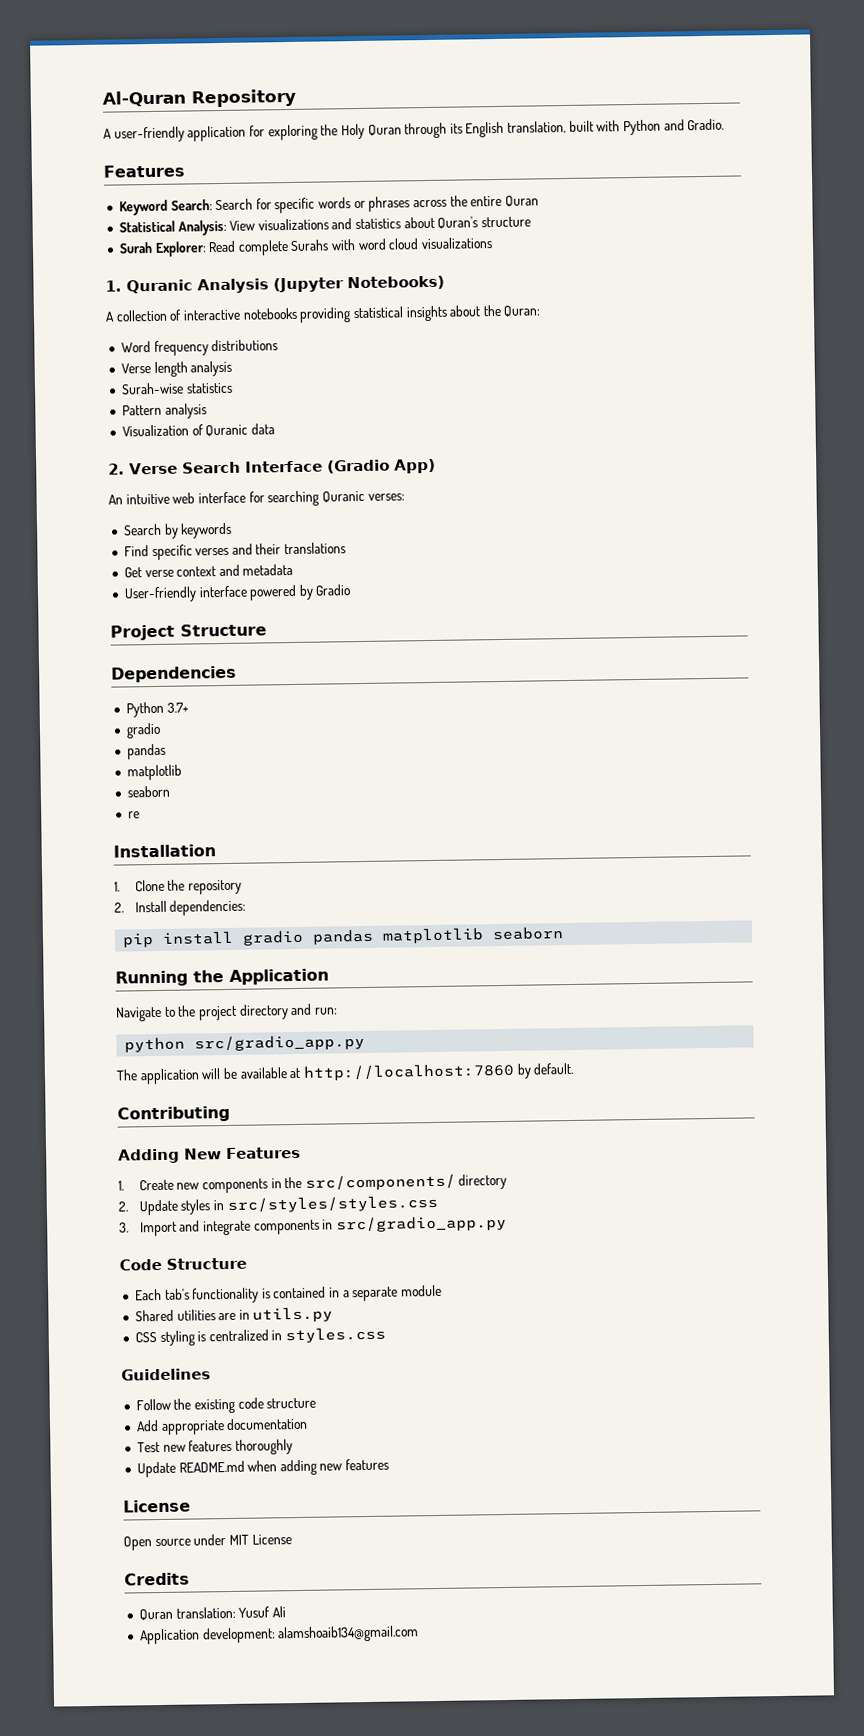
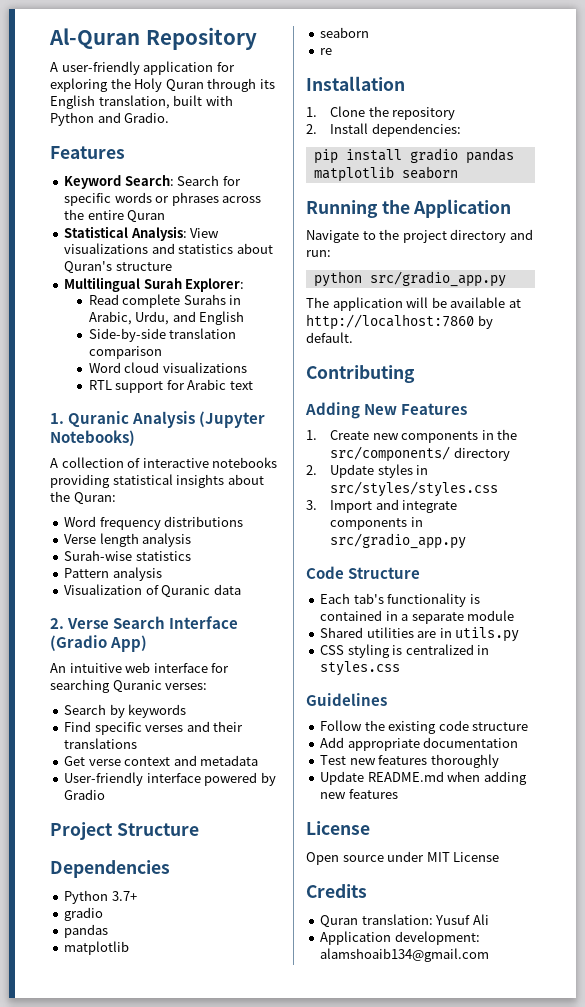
- Surah Explorer: Read complete Surahs with word cloud visualizations
+ Multilingual Surah Explorer:
+ Read complete Surahs in Arabic, Urdu, and English
+ Side-by-side translation comparison
+ Word cloud visualizations
+ RTL support for Arabic text

